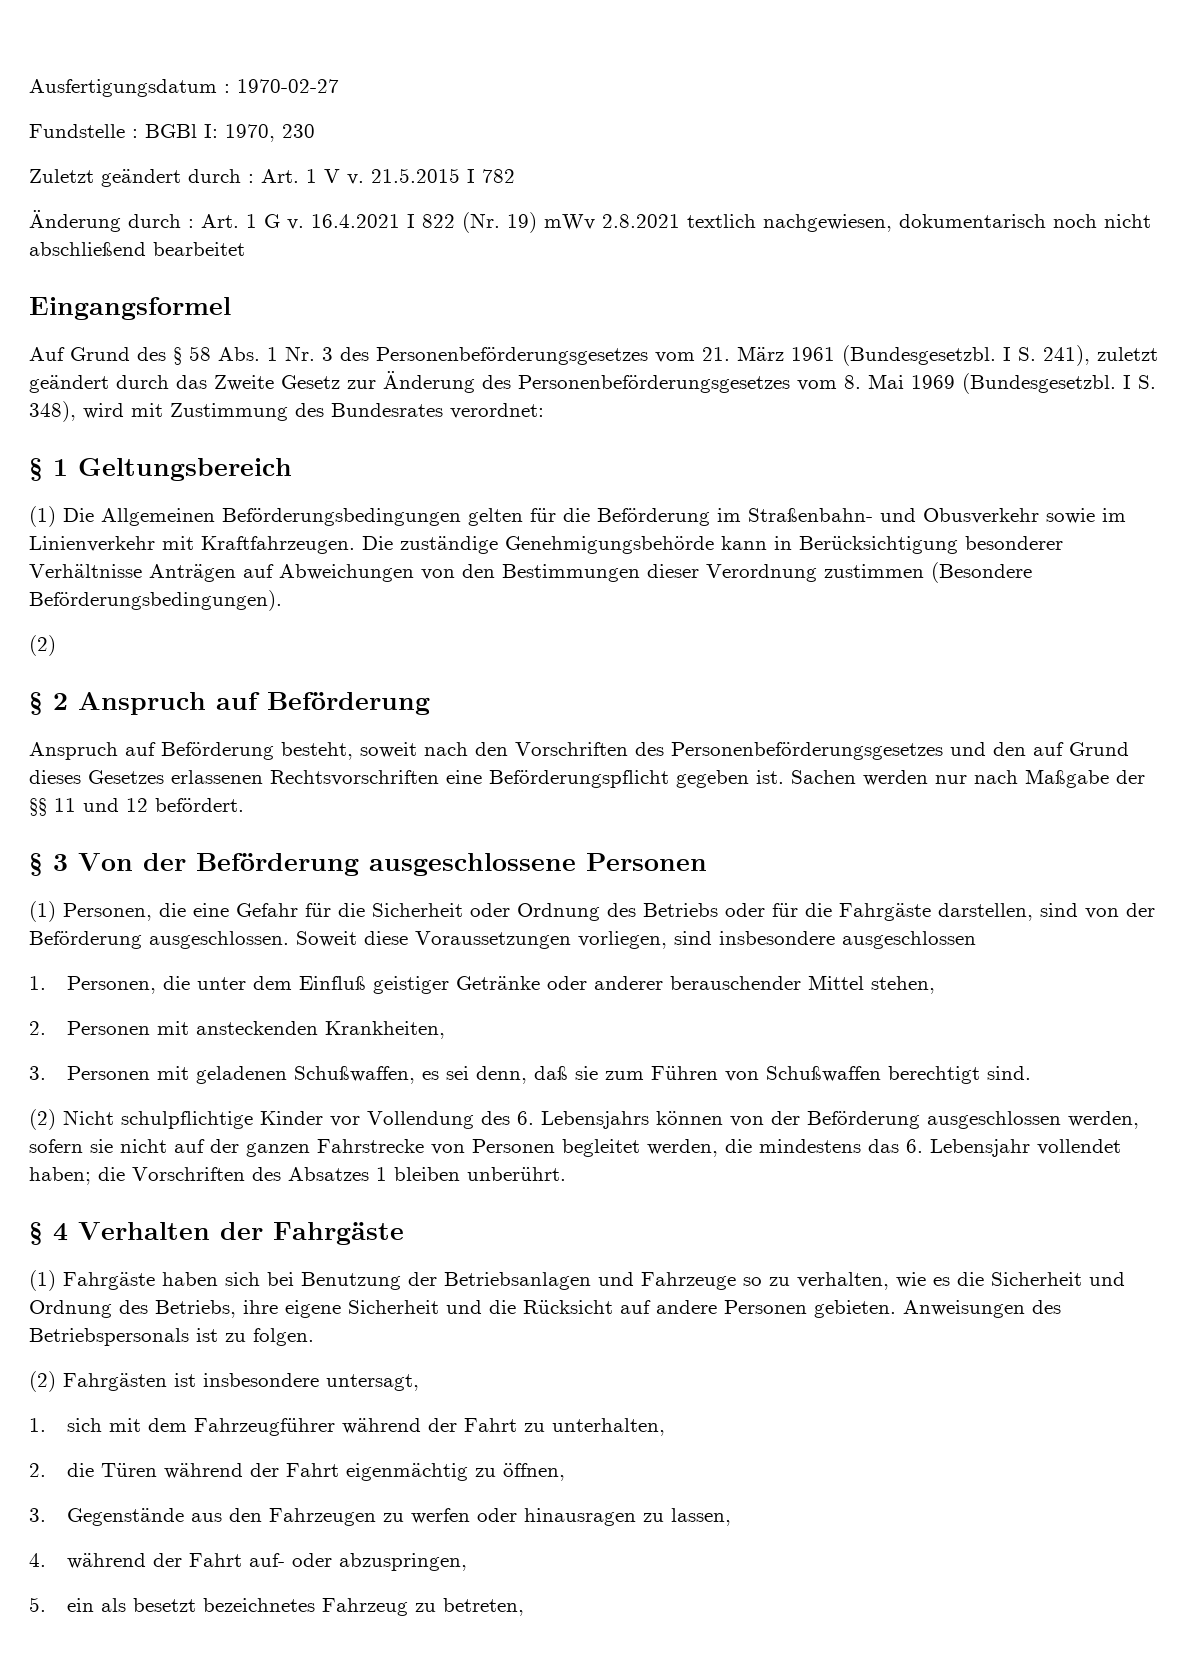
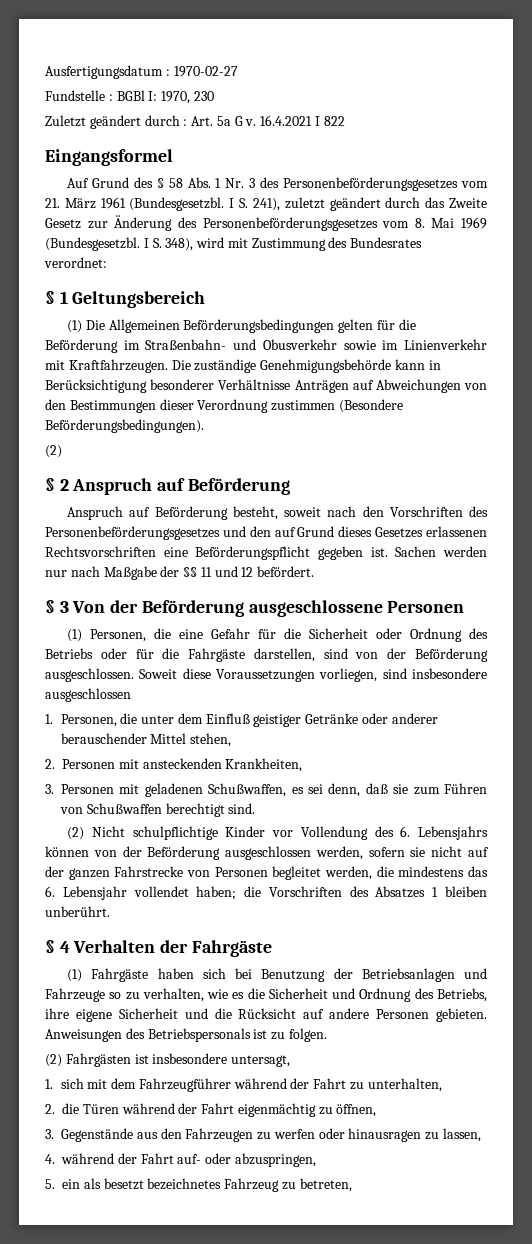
- Zuletzt geändert durch : Art. 1 V v. 21.5.2015 I 782
- Änderung durch : Art. 1 G v.
+ Zuletzt geändert durch : Art. 5a G v.
- 16.4.2021 I 822 (Nr. 19) mWv 2.8.2021 textlich nachgewiesen, dokumentarisch noch nicht abschließend bearbeitet
+ 16.4.2021 I 822

